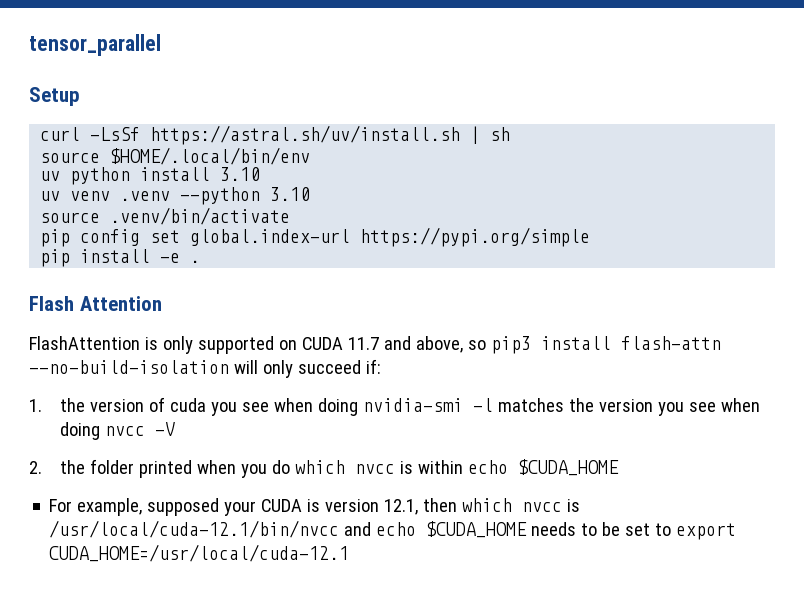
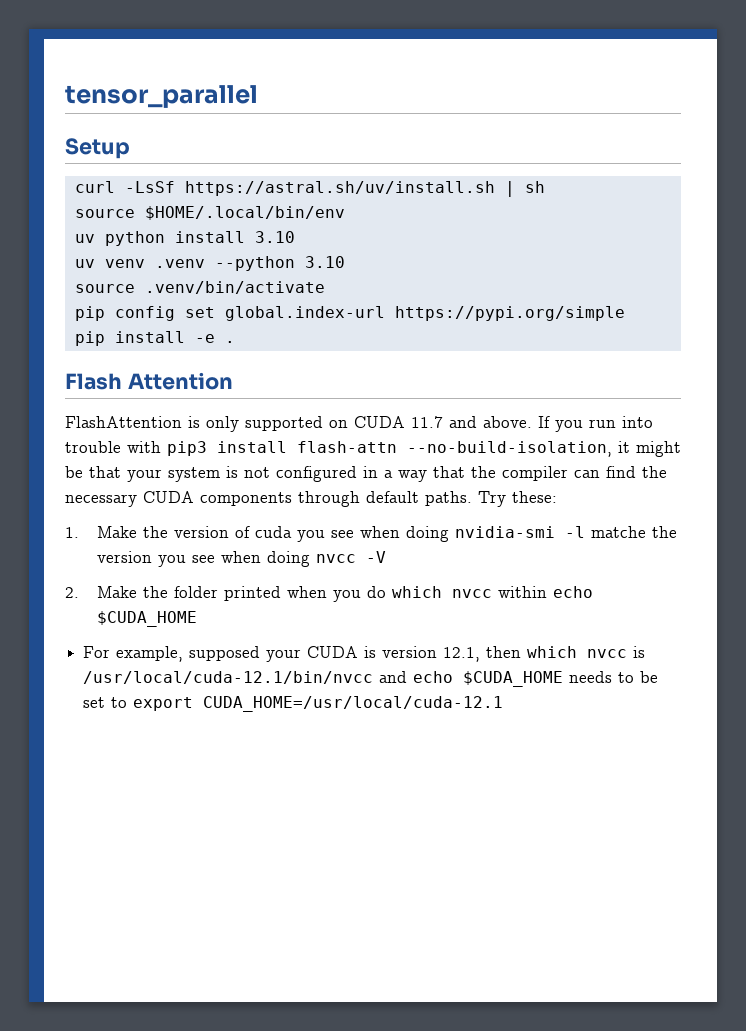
- FlashAttention is only supported on CUDA 11.7 and above, so pip3 install flash-attn --no-build-isolation will only succeed if:
+ FlashAttention is only supported on CUDA 11.7 and above. If you run into trouble with pip3 install flash-attn --no-build-isolation, it might be that your system is not configured in a way that the compiler can find the necessary CUDA components through default paths. Try these:
- 1. the version of cuda you see when doing nvidia-smi -l matches the version you see when doing nvcc -V
+ 1. Make the version of cuda you see when doing nvidia-smi -l matche the version you see when doing nvcc -V
- 2. the folder printed when you do which nvcc is within echo $CUDA_HOME
+ 2. Make the folder printed when you do which nvcc within echo $CUDA_HOME

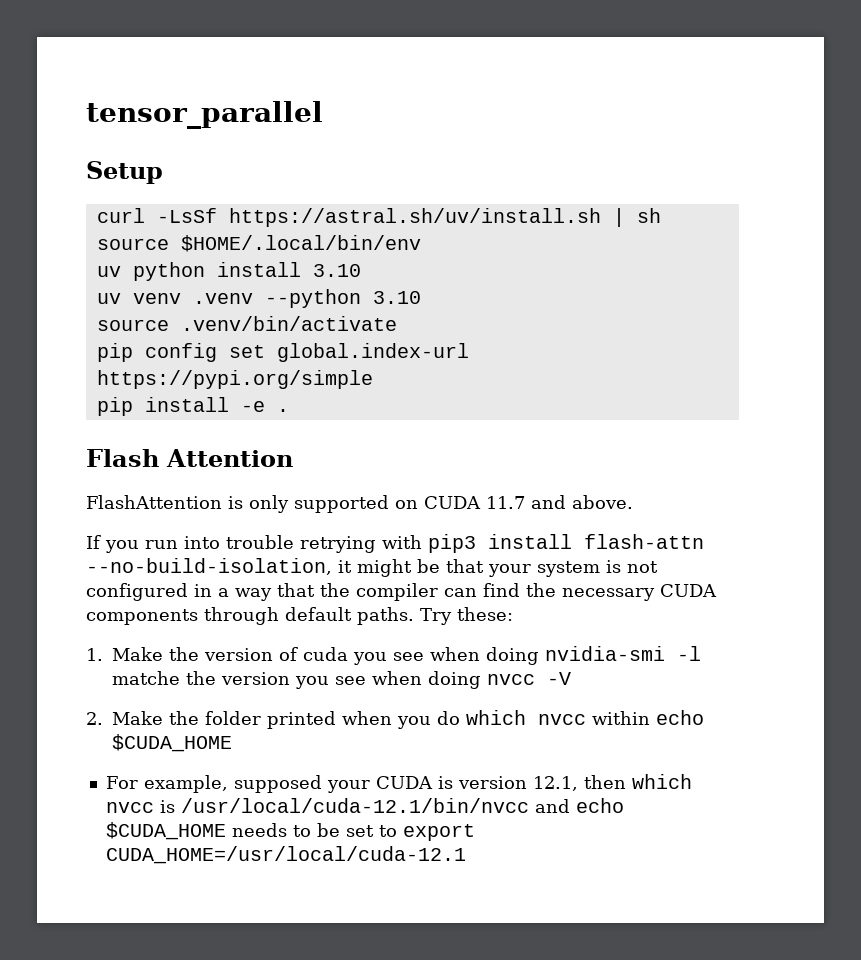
- FlashAttention is only supported on CUDA 11.7 and above. If you run into trouble with pip3 install flash-attn --no-build-isolation, it might be that your system is not configured in a way that the compiler can find the necessary CUDA components through default paths.
+ FlashAttention is only supported on CUDA 11.7 and above.
+ If you run into trouble retrying with pip3 install flash-attn --no-build-isolation, it might be that your system is not configured in a way that the compiler can find the necessary CUDA components through default paths.

